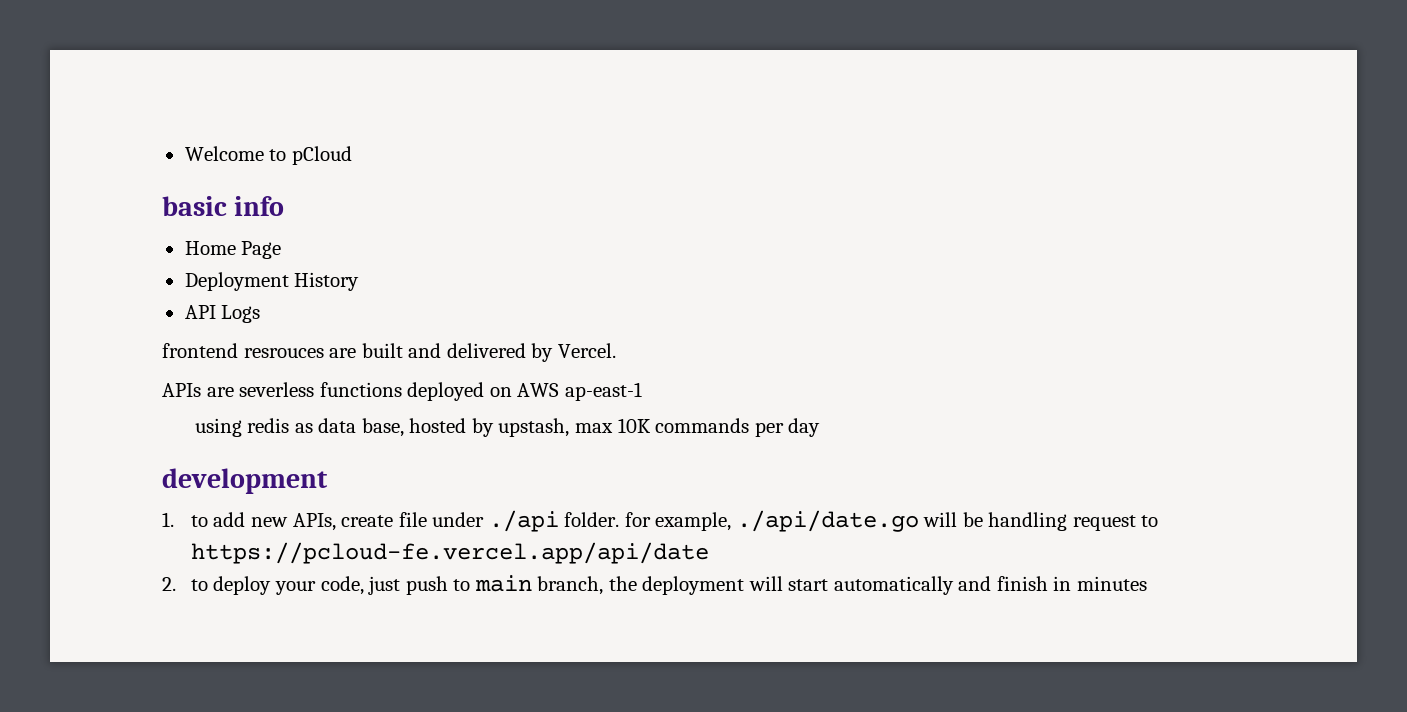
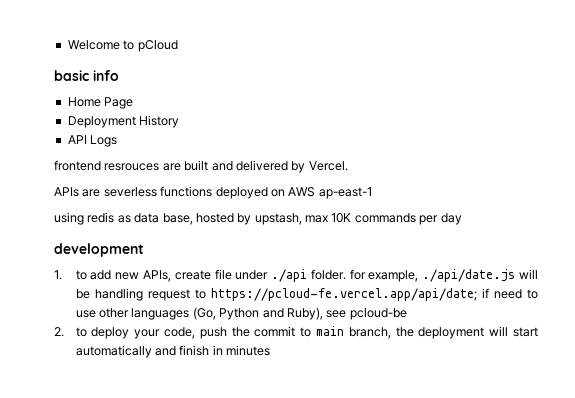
- 1. to add new APIs, create file under ./api folder. for example, ./api/date.go will be handling request to https://pcloud-fe.vercel.app/api/date
+ 1. to add new APIs, create file under ./api folder. for example, ./api/date.js will be handling request to https://pcloud-fe.vercel.app/api/date; if need to use other languages (Go, Python and Ruby), see pcloud-be
- 2. to deploy your code, just push to main branch, the deployment will start automatically and finish in minutes
+ 2. to deploy your code, push the commit to main branch, the deployment will start automatically and finish in minutes

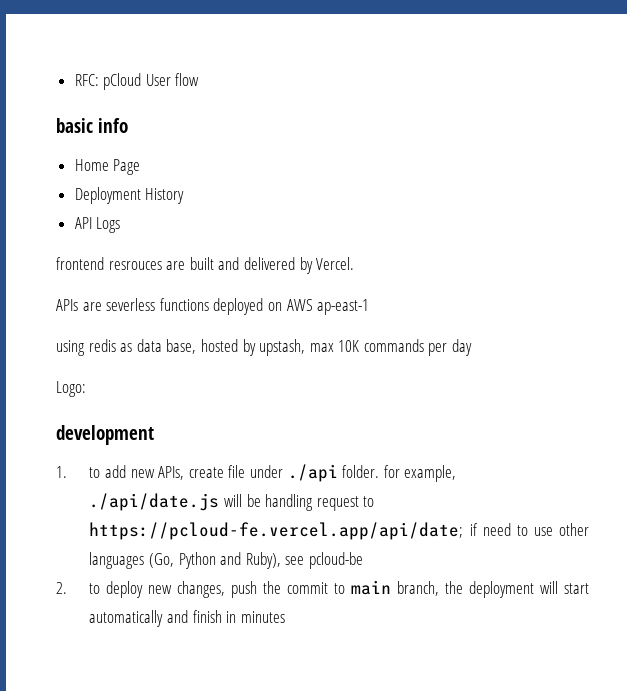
- Welcome to pCloud
+ RFC: pCloud User flow
+ Logo:
- 2. to deploy your code, push the commit to main branch, the deployment will start automatically and finish in minutes
+ 2. to deploy new changes, push the commit to main branch, the deployment will start automatically and finish in minutes

